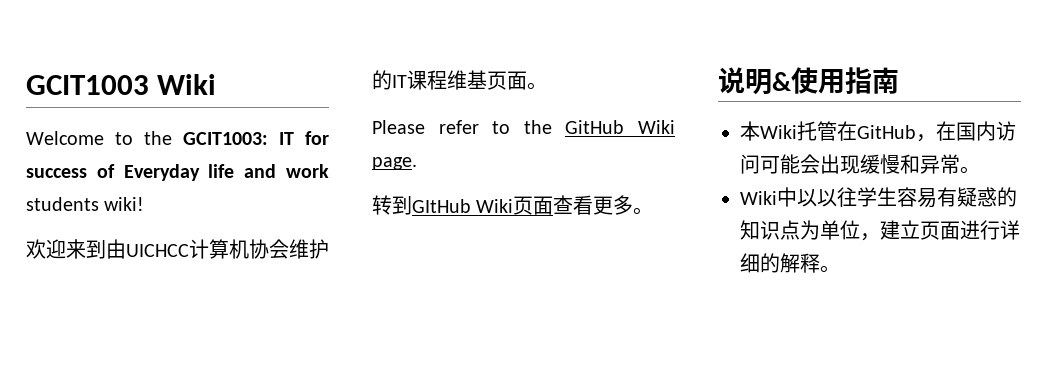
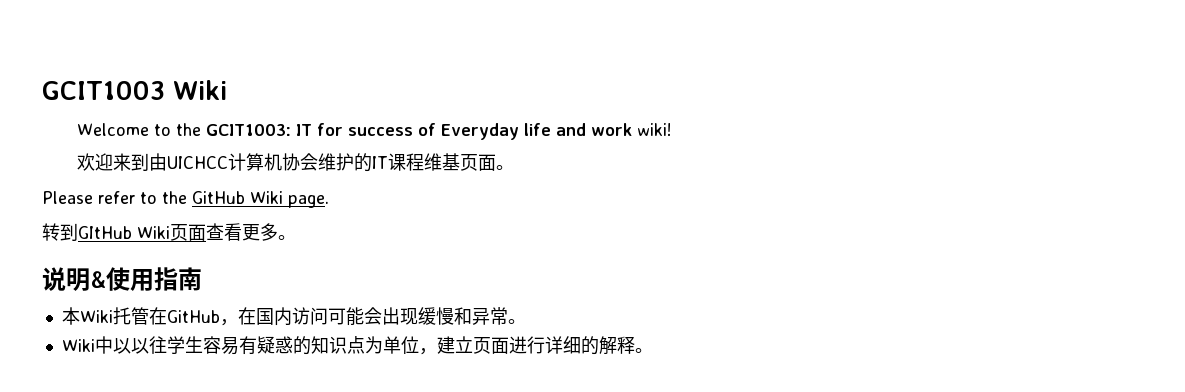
- Welcome to the GCIT1003: IT for success of Everyday life and work students wiki!
+ Welcome to the GCIT1003: IT for success of Everyday life and work wiki!

